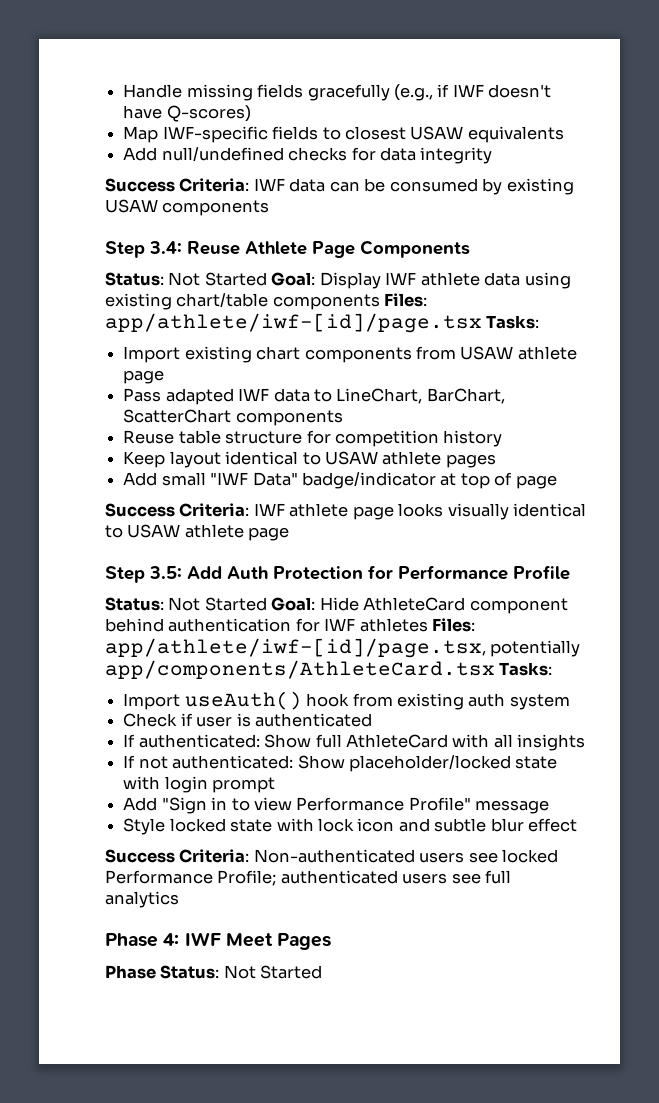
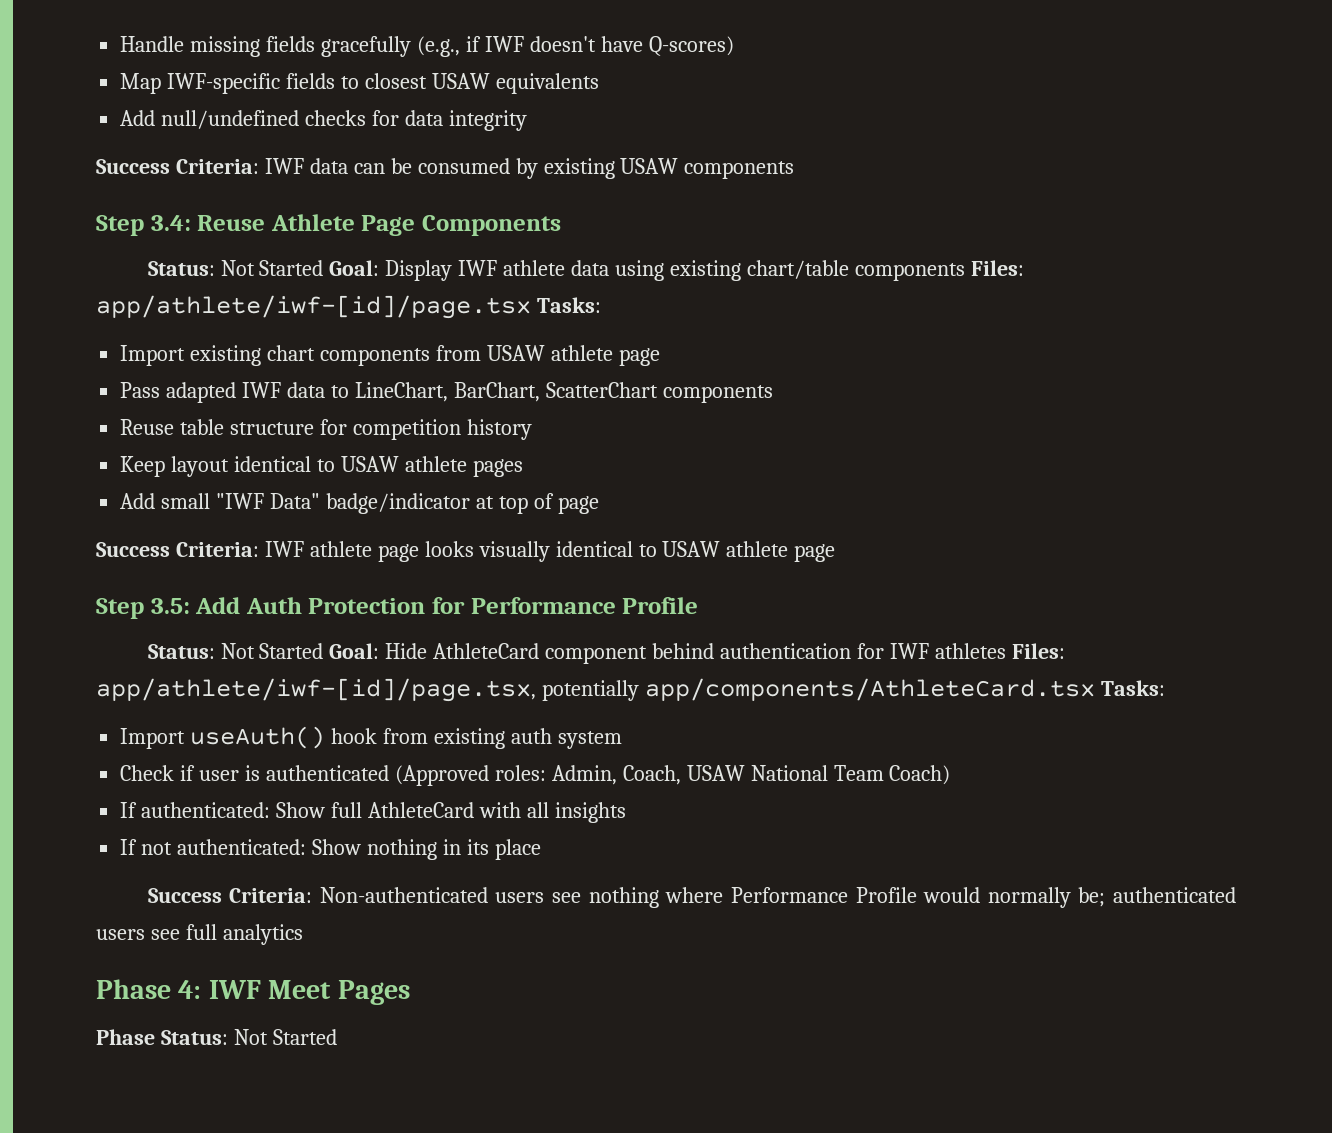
- Check if user is authenticated
+ Check if user is authenticated (Approved roles: Admin, Coach, USAW National Team Coach)
- If not authenticated: Show placeholder/locked state with login prompt
- Add "Sign in to view Performance Profile" message
- Style locked state with lock icon and subtle blur effect
+ If not authenticated: Show nothing in its place
- Success Criteria: Non-authenticated users see locked Performance Profile; authenticated users see full analytics
+ Success Criteria: Non-authenticated users see nothing where Performance Profile would normally be; authenticated users see full analytics

